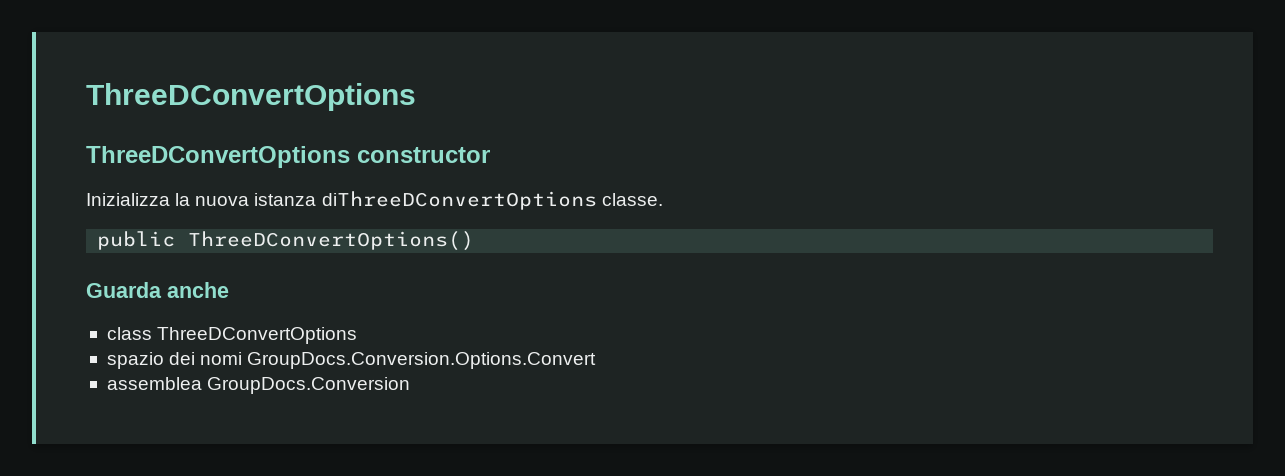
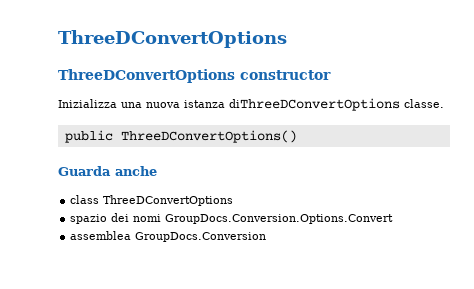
- Inizializza la nuova istanza diThreeDConvertOptions classe.
+ Inizializza una nuova istanza diThreeDConvertOptions classe.

